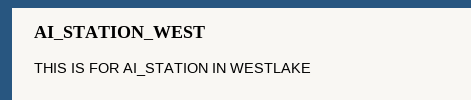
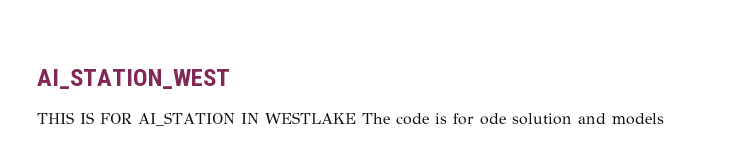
- THIS IS FOR AI_STATION IN WESTLAKE
+ THIS IS FOR AI_STATION IN WESTLAKE The code is for ode solution and models

